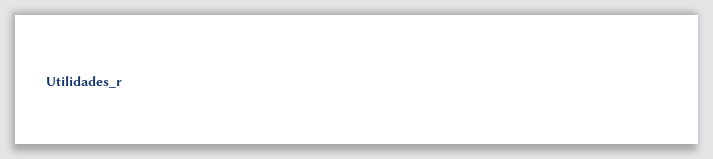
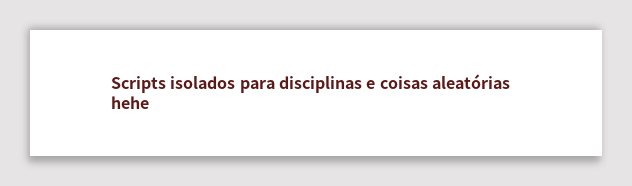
- Utilidades_r
+ Scripts isolados para disciplinas e coisas aleatórias hehe

